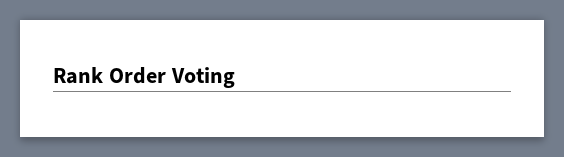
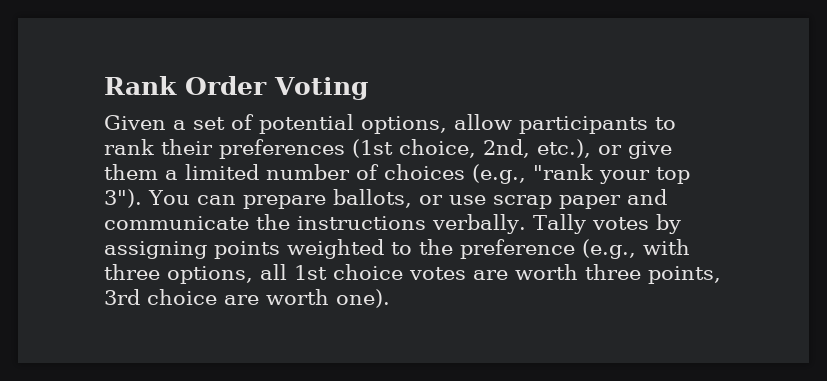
+ Given a set of potential options, allow participants to rank their preferences (1st choice, 2nd, etc.), or give them a limited number of choices (e.g., "rank your top 3"). You can prepare ballots, or use scrap paper and communicate the instructions verbally. Tally votes by assigning points weighted to the preference (e.g., with three options, all 1st choice votes are worth three points, 3rd choice are worth one).

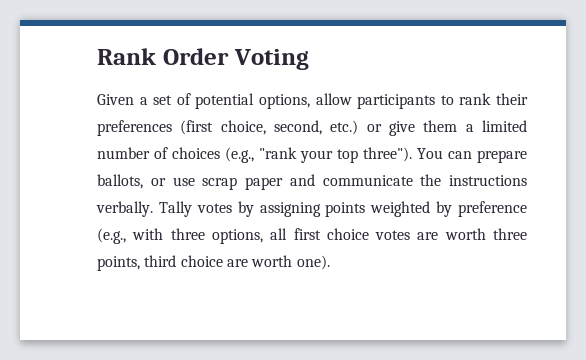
- Given a set of potential options, allow participants to rank their preferences (1st choice, 2nd, etc.), or give them a limited number of choices (e.g., "rank your top 3").
+ Given a set of potential options, allow participants to rank their preferences (first choice, second, etc.) or give them a limited number of choices (e.g., "rank your top three").
- Tally votes by assigning points weighted to the preference (e.g., with three options, all 1st choice votes are worth three points, 3rd choice are worth one).
+ Tally votes by assigning points weighted by preference (e.g., with three options, all first choice votes are worth three points, third choice are worth one).

